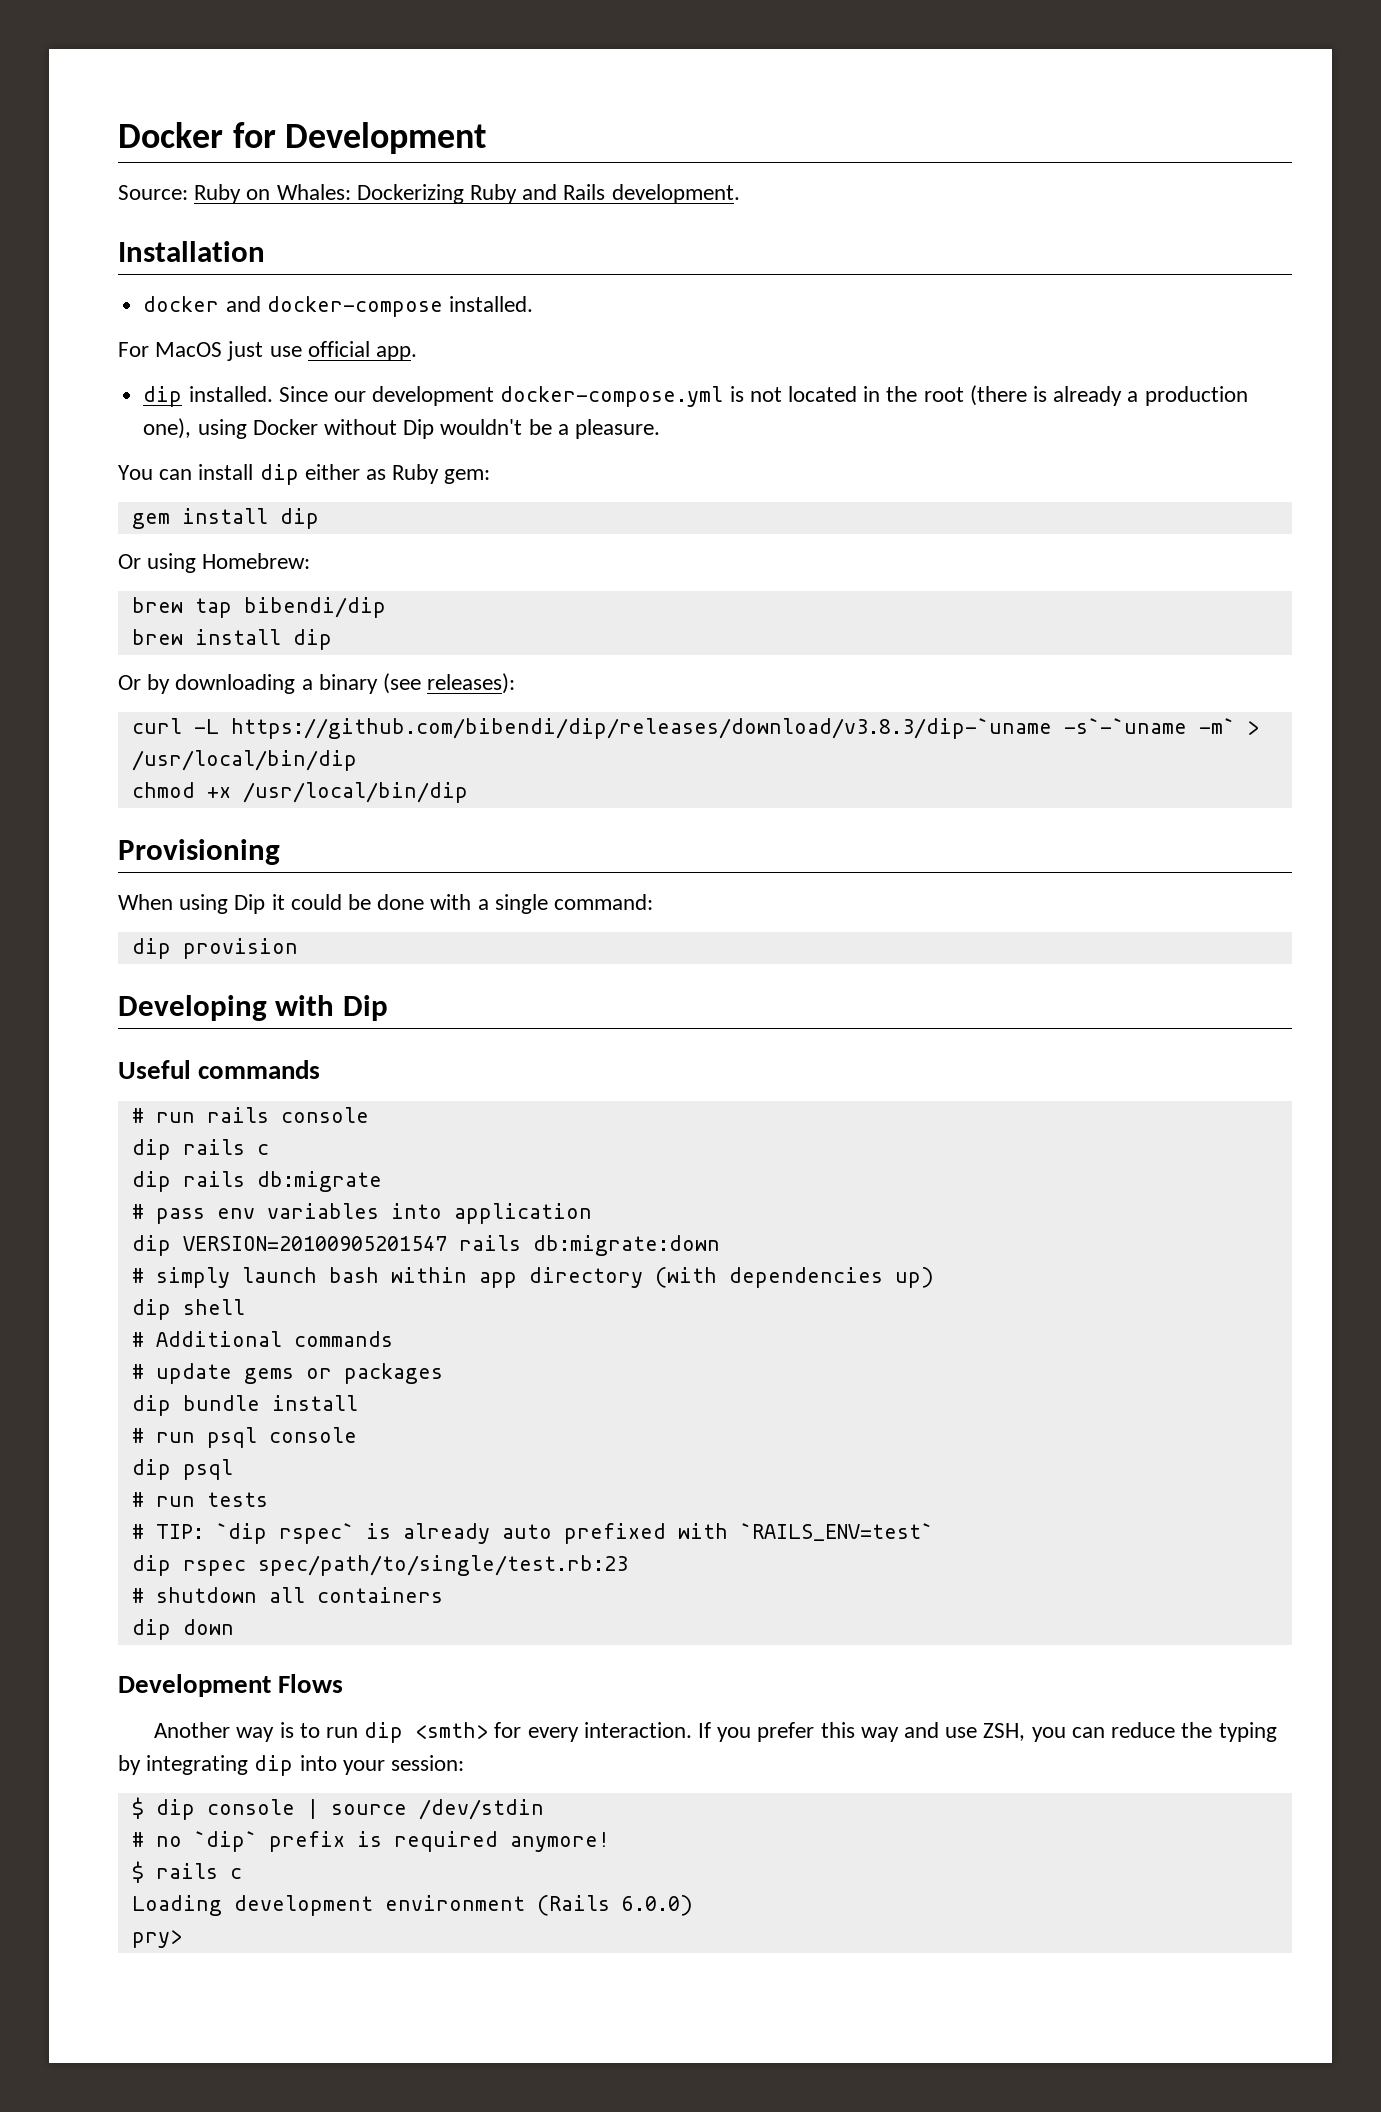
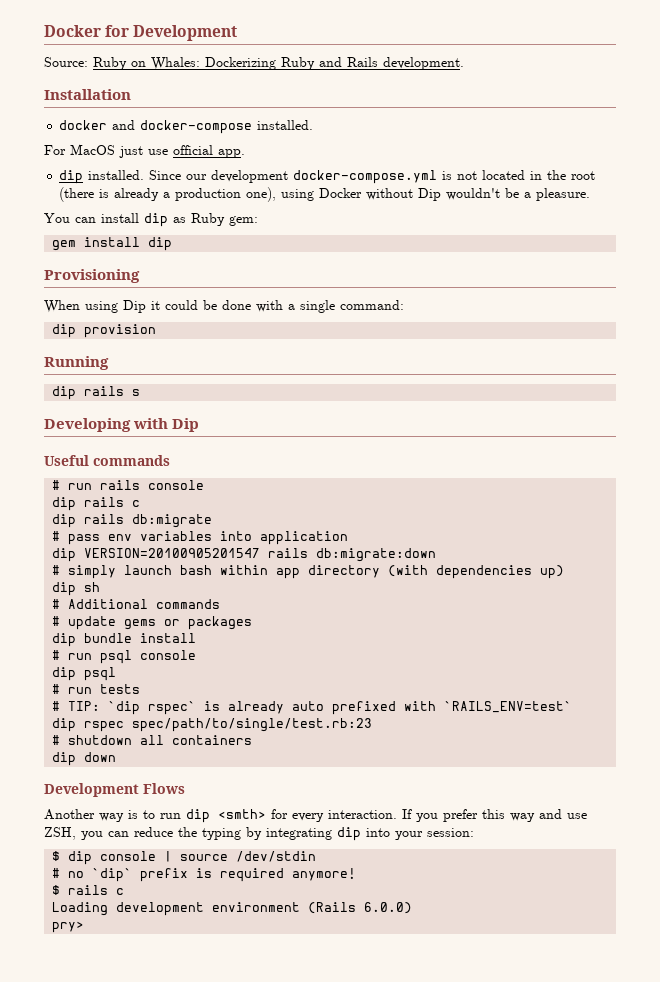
- You can install dip either as Ruby gem:
+ You can install dip as Ruby gem:
- Or using Homebrew:
- brew tap bibendi/dip
- brew install dip
- Or by downloading a binary (see releases):
- curl -L https://github.com/bibendi/dip/releases/download/v3.8.3/dip-`uname -s`-`uname -m` > /usr/local/bin/dip
- chmod +x /usr/local/bin/dip
+ Running
+ dip rails s
- dip shell
+ dip sh

